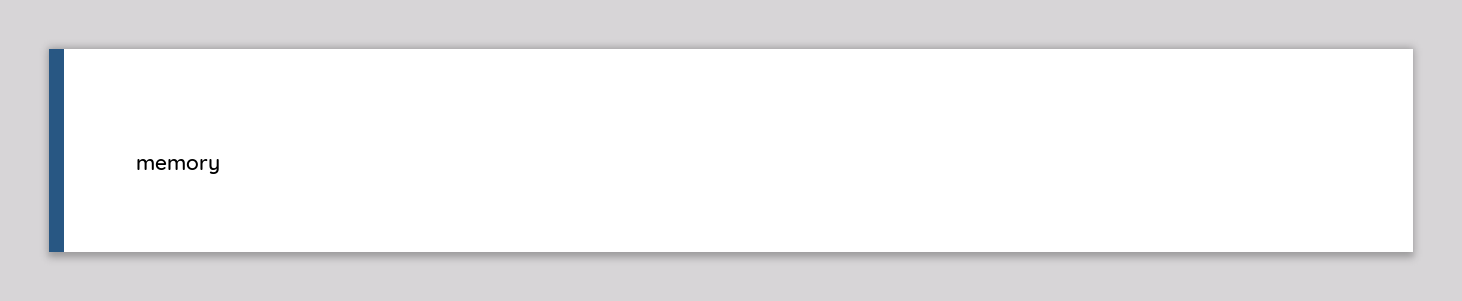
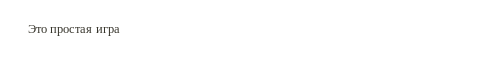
- memory
+ Это простая игра

